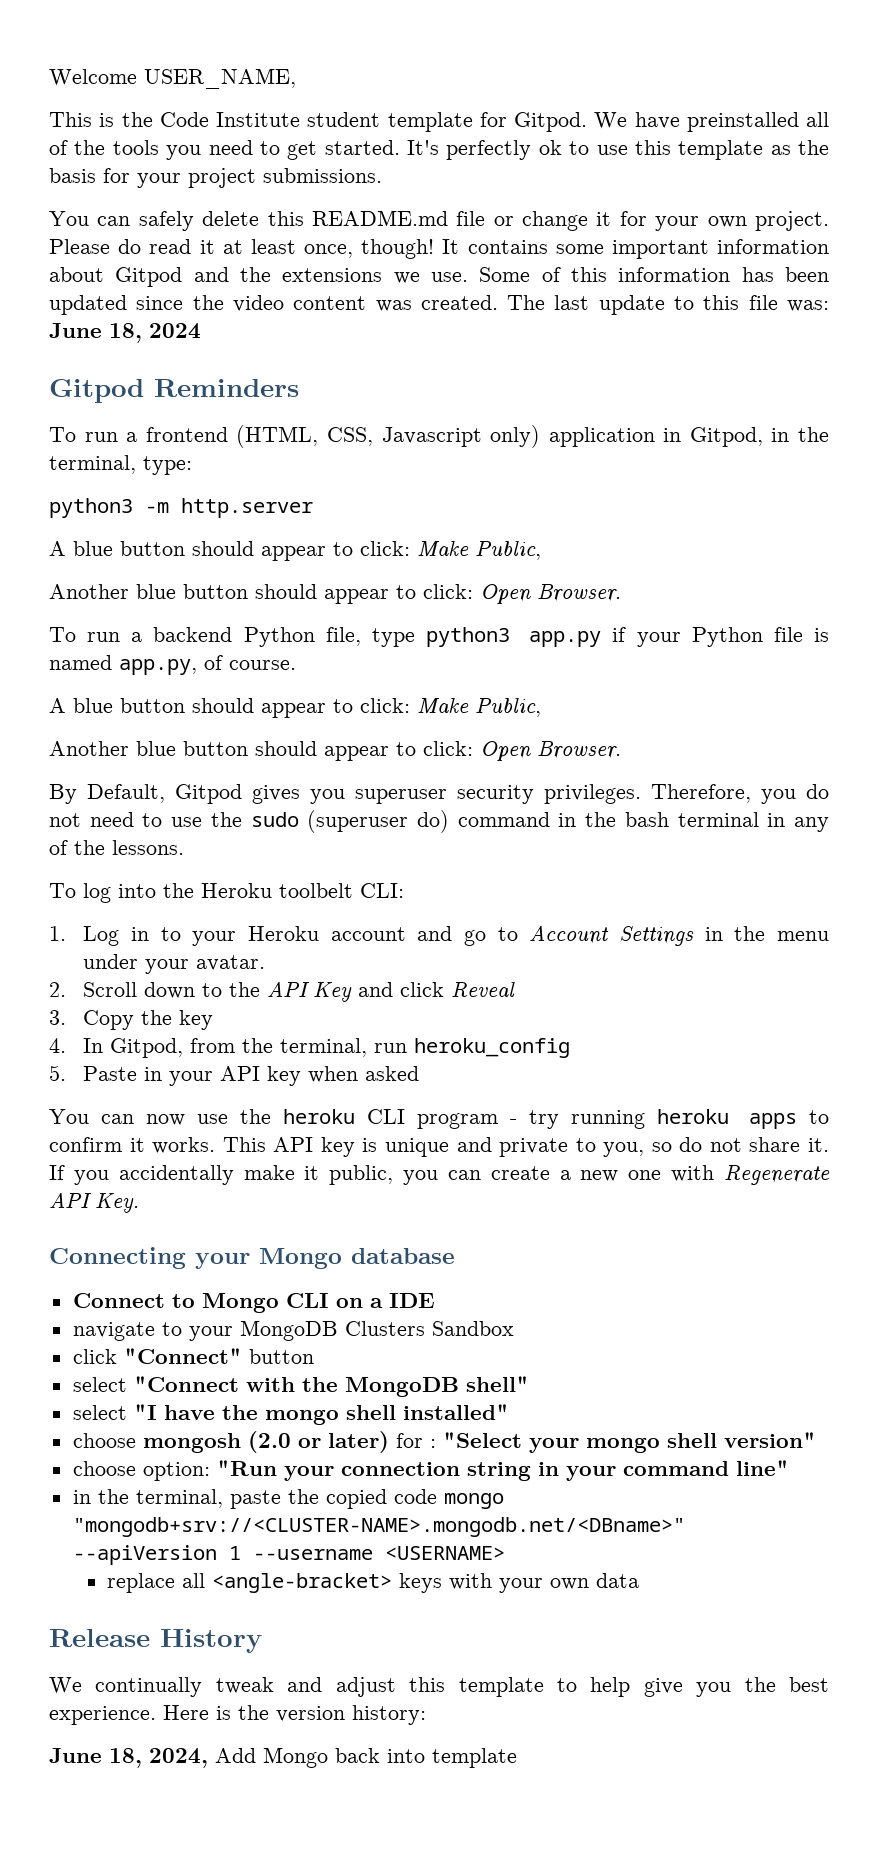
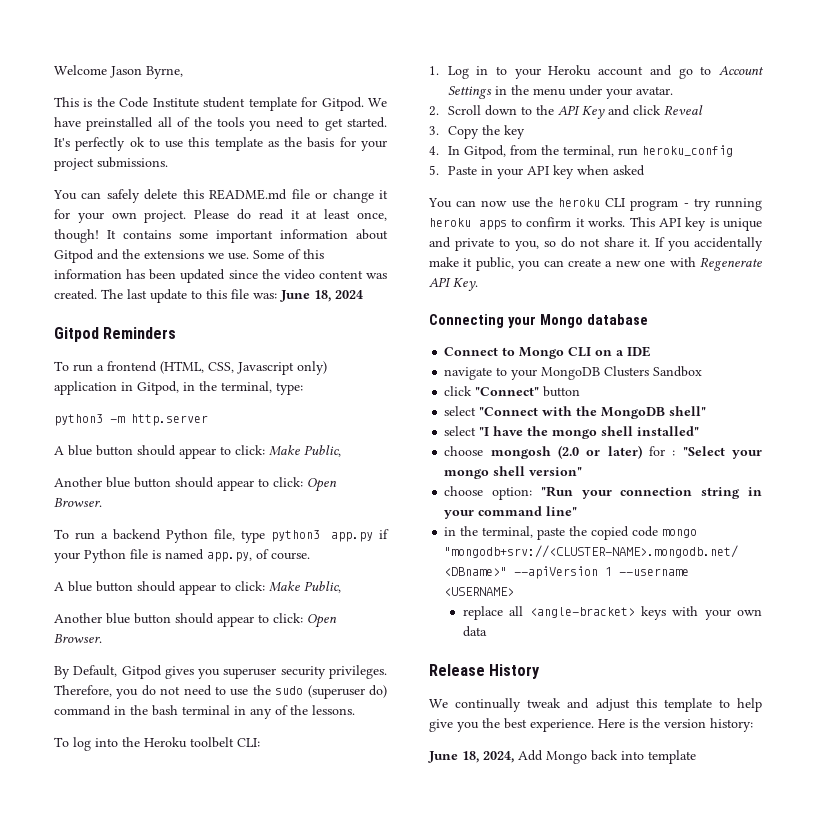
- Welcome USER_NAME,
+ Welcome Jason Byrne,

